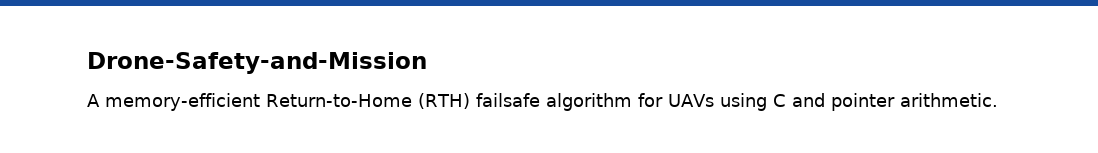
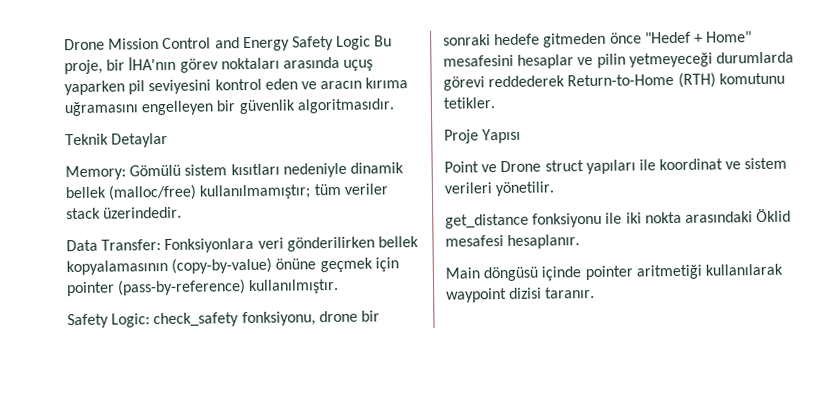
- Drone-Safety-and-Mission
- A memory-efficient Return-to-Home (RTH) failsafe algorithm for UAVs using C and pointer arithmetic.
+ Drone Mission Control and Energy Safety Logic Bu proje, bir İHA'nın görev noktaları arasında uçuş yaparken pil seviyesini kontrol eden ve aracın kırıma uğramasını engelleyen bir güvenlik algoritmasıdır.
+ Teknik Detaylar
+ Memory: Gömülü sistem kısıtları nedeniyle dinamik bellek (malloc/free) kullanılmamıştır; tüm veriler stack üzerindedir.
+ Data Transfer: Fonksiyonlara veri gönderilirken bellek kopyalamasının (copy-by-value) önüne geçmek için pointer (pass-by-reference) kullanılmıştır.
+ Safety Logic: check_safety fonksiyonu, drone bir sonraki hedefe gitmeden önce "Hedef + Home" mesafesini hesaplar ve pilin yetmeyeceği durumlarda görevi reddederek Return-to-Home (RTH) komutunu tetikler.
+ Proje Yapısı
+ Point ve Drone struct yapıları ile koordinat ve sistem verileri yönetilir.
+ get_distance fonksiyonu ile iki nokta arasındaki Öklid mesafesi hesaplanır.
+ Main döngüsü içinde pointer aritmetiği kullanılarak waypoint dizisi taranır.

